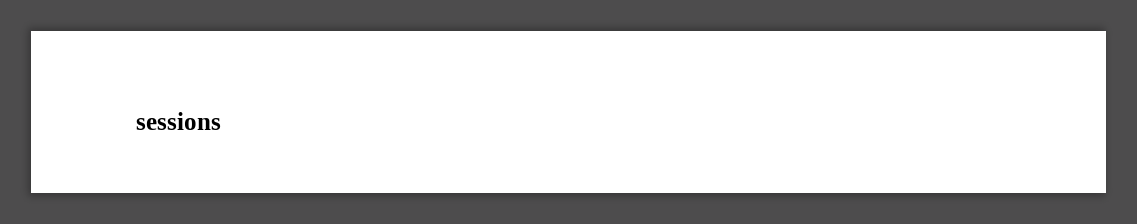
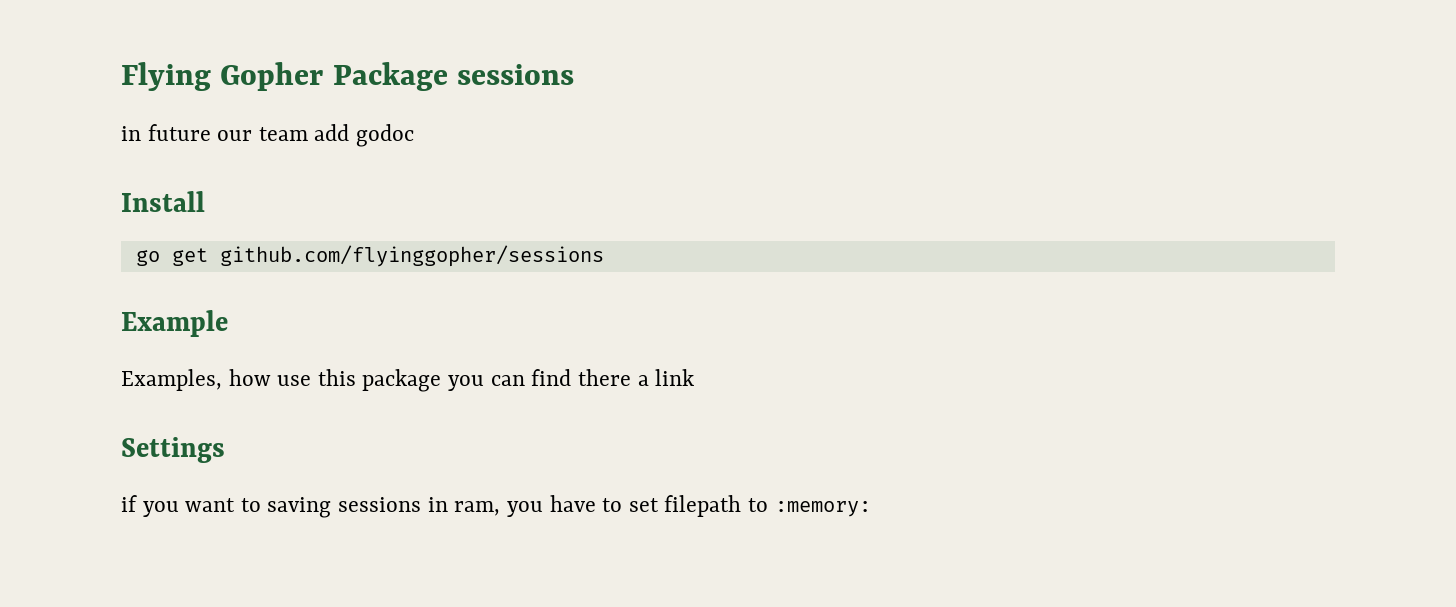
- sessions
+ Flying Gopher Package sessions
+ in future our team add godoc
+ Install
+ go get github.com/flyinggopher/sessions
+ Example
+ Examples, how use this package you can find there a link
+ Settings
+ if you want to saving sessions in ram, you have to set filepath to :memory:

